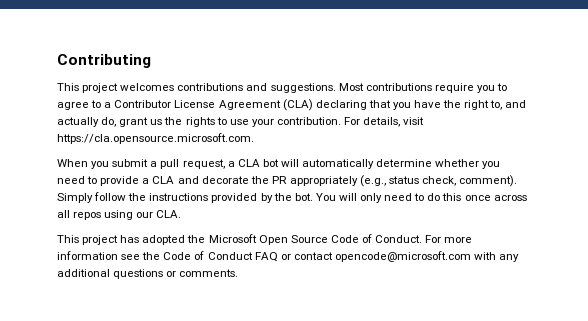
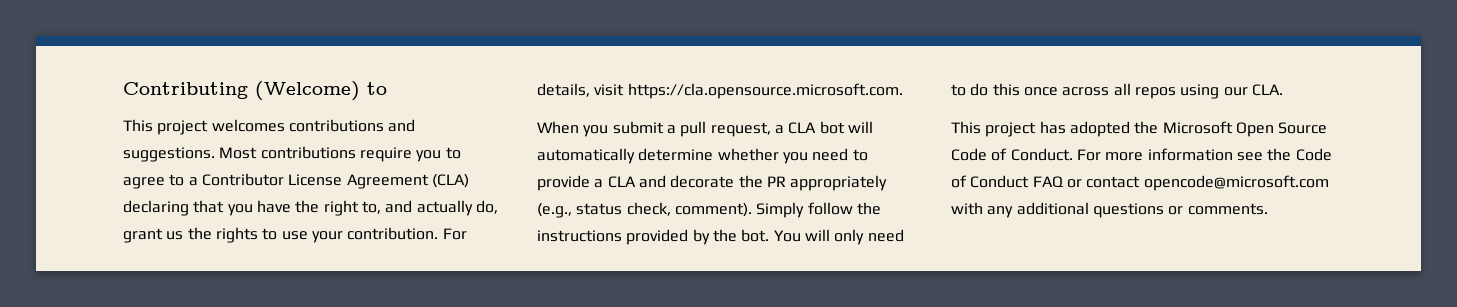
- Contributing
+ Contributing (Welcome) to

